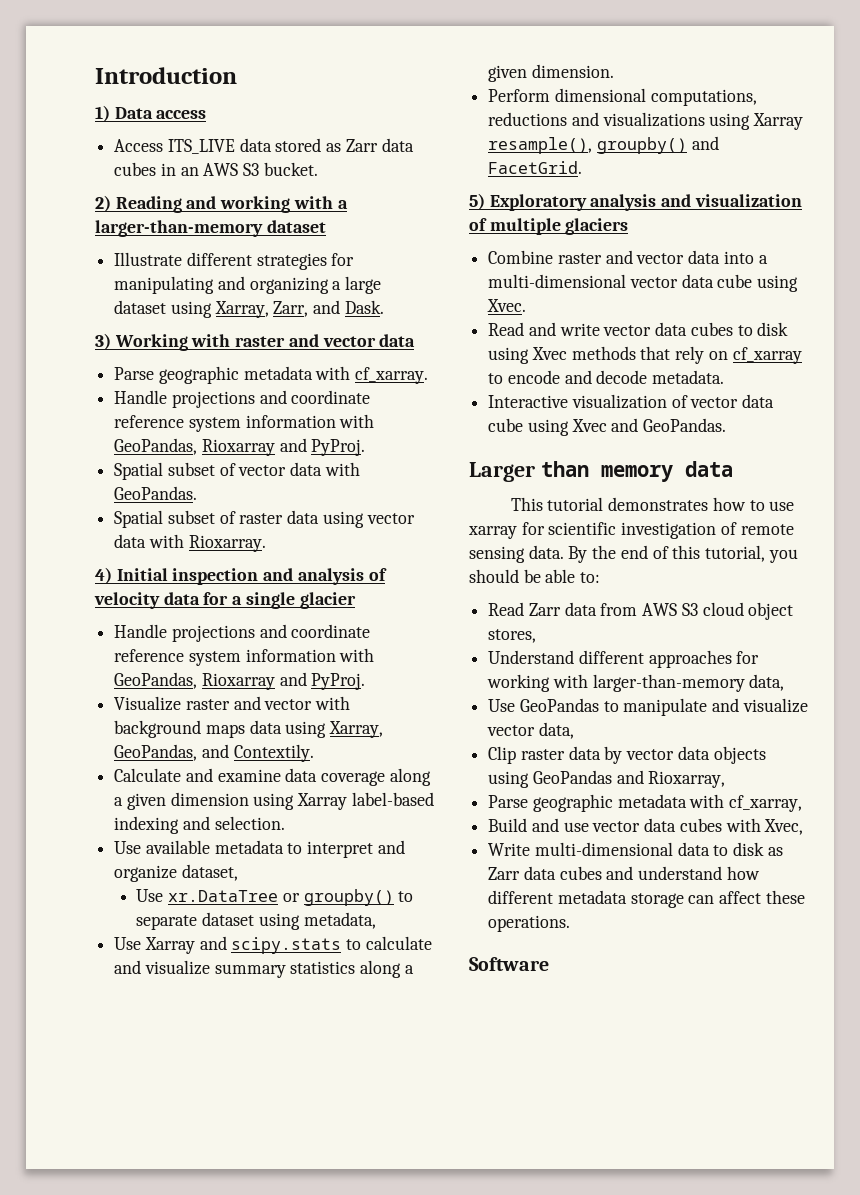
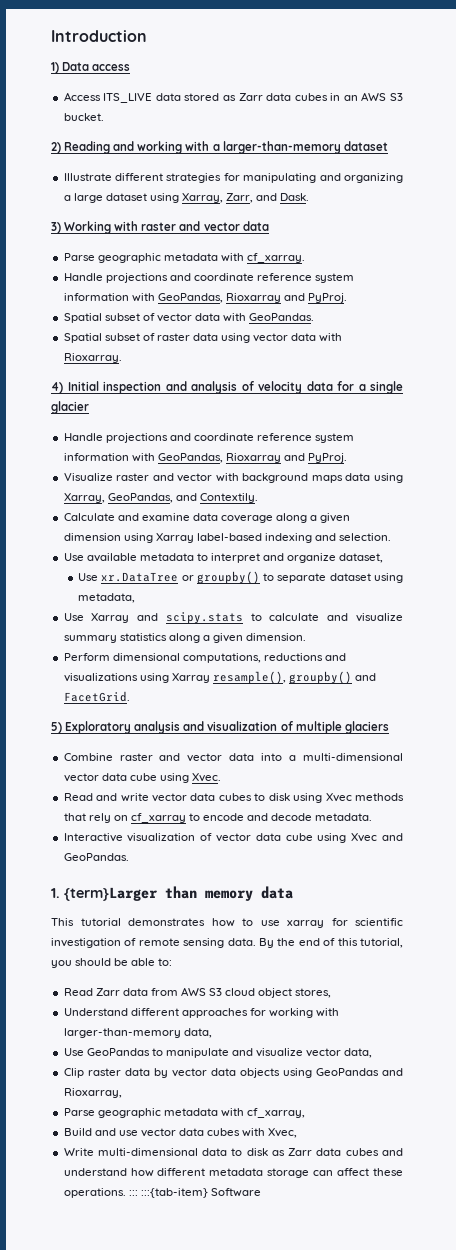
- Larger than memory data
+ 1. {term}Larger than memory data
- Write multi-dimensional data to disk as Zarr data cubes and understand how different metadata storage can affect these operations.
- Software
+ Write multi-dimensional data to disk as Zarr data cubes and understand how different metadata storage can affect these operations. ::: :::{tab-item} Software

